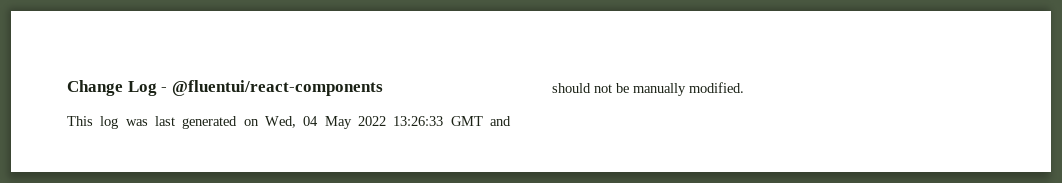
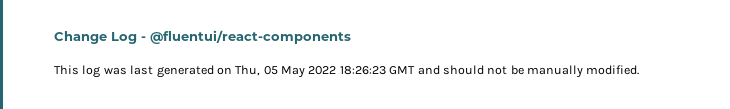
- This log was last generated on Wed, 04 May 2022 13:26:33 GMT and should not be manually modified.
+ This log was last generated on Thu, 05 May 2022 18:26:23 GMT and should not be manually modified.

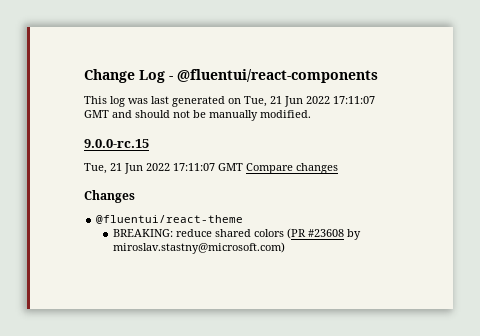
- This log was last generated on Thu, 05 May 2022 18:26:23 GMT and should not be manually modified.
+ This log was last generated on Tue, 21 Jun 2022 17:11:07 GMT and should not be manually modified.
+ 9.0.0-rc.15
+ Tue, 21 Jun 2022 17:11:07 GMT Compare changes
+ Changes
+ @fluentui/react-theme
+ BREAKING: reduce shared colors (PR #23608 by miroslav.stastny@microsoft.com)

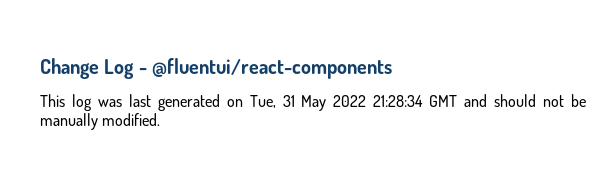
- This log was last generated on Tue, 21 Jun 2022 17:11:07 GMT and should not be manually modified.
+ This log was last generated on Tue, 31 May 2022 21:28:34 GMT and should not be manually modified.
- 9.0.0-rc.15
- Tue, 21 Jun 2022 17:11:07 GMT Compare changes
- Changes
- @fluentui/react-theme
- BREAKING: reduce shared colors (PR #23608 by miroslav.stastny@microsoft.com)

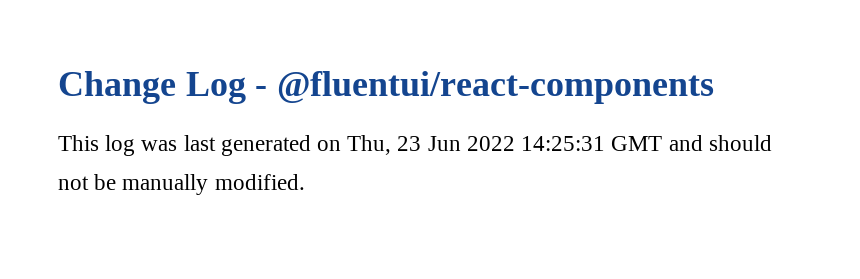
- This log was last generated on Tue, 31 May 2022 21:28:34 GMT and should not be manually modified.
+ This log was last generated on Thu, 23 Jun 2022 14:25:31 GMT and should not be manually modified.

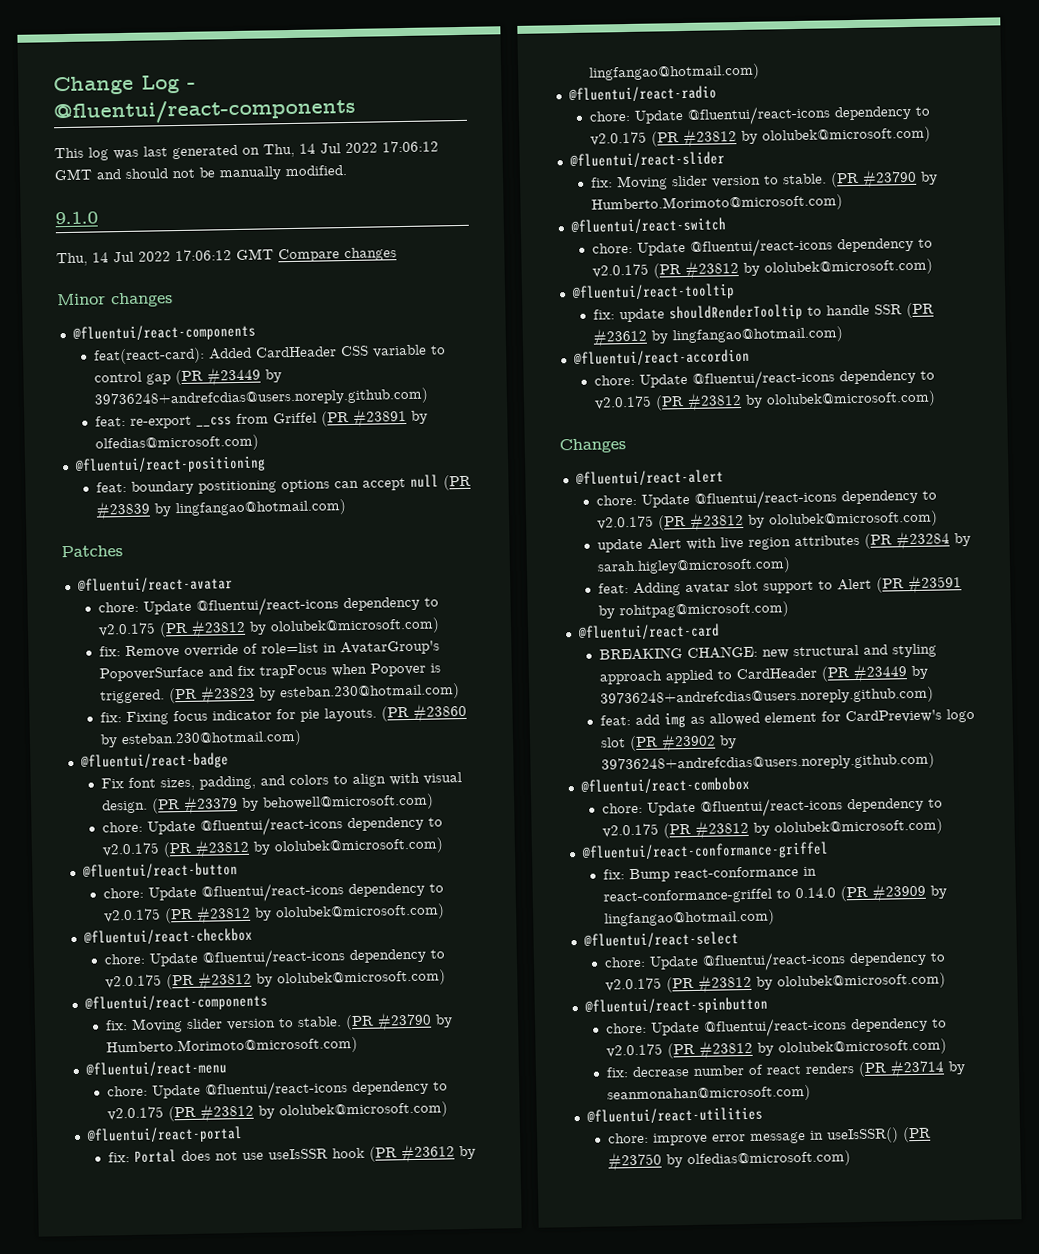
- This log was last generated on Thu, 23 Jun 2022 14:25:31 GMT and should not be manually modified.
+ This log was last generated on Thu, 14 Jul 2022 17:06:12 GMT and should not be manually modified.
+ 9.1.0
+ Thu, 14 Jul 2022 17:06:12 GMT Compare changes
+ Minor changes
+ @fluentui/react-components
+ feat(react-card): Added CardHeader CSS variable to control gap (PR #23449 by 39736248+andrefcdias@users.noreply.github.com)
+ feat: re-export __css from Griffel (PR #23891 by olfedias@microsoft.com)
+ @fluentui/react-positioning
+ feat: boundary postitioning options can accept null (PR #23839 by lingfangao@hotmail.com)
+ Patches
+ @fluentui/react-avatar
+ chore: Update @fluentui/react-icons dependency to v2.0.175 (PR #23812 by ololubek@microsoft.com)
+ fix: Remove override of role=list in AvatarGroup's PopoverSurface and fix trapFocus when Popover is triggered. (PR #23823 by esteban.230@hotmail.com)
+ fix: Fixing focus indicator for pie layouts. (PR #23860 by esteban.230@hotmail.com)
+ @fluentui/react-badge
+ Fix font sizes, padding, and colors to align with visual design. (PR #23379 by behowell@microsoft.com)
+ chore: Update @fluentui/react-icons dependency to v2.0.175 (PR #23812 by ololubek@microsoft.com)
+ @fluentui/react-button
+ chore: Update @fluentui/react-icons dependency to v2.0.175 (PR #23812 by ololubek@microsoft.com)
+ @fluentui/react-checkbox
+ chore: Update @fluentui/react-icons dependency to v2.0.175 (PR #23812 by ololubek@microsoft.com)
+ @fluentui/react-components
+ fix: Moving slider version to stable. (PR #23790 by Humberto.Morimoto@microsoft.com)
+ @fluentui/react-menu
+ chore: Update @fluentui/react-icons dependency to v2.0.175 (PR #23812 by ololubek@microsoft.com)
+ @fluentui/react-portal
+ fix: Portal does not use useIsSSR hook (PR #23612 by lingfangao@hotmail.com)
+ @fluentui/react-radio
+ chore: Update @fluentui/react-icons dependency to v2.0.175 (PR #23812 by ololubek@microsoft.com)
+ @fluentui/react-slider
+ fix: Moving slider version to stable. (PR #23790 by Humberto.Morimoto@microsoft.com)
+ @fluentui/react-switch
+ chore: Update @fluentui/react-icons dependency to v2.0.175 (PR #23812 by ololubek@microsoft.com)
+ @fluentui/react-tooltip
+ fix: update shouldRenderTooltip to handle SSR (PR #23612 by lingfangao@hotmail.com)
+ @fluentui/react-accordion
+ chore: Update @fluentui/react-icons dependency to v2.0.175 (PR #23812 by ololubek@microsoft.com)
+ Changes
+ @fluentui/react-alert
+ chore: Update @fluentui/react-icons dependency to v2.0.175 (PR #23812 by ololubek@microsoft.com)
+ update Alert with live region attributes (PR #23284 by sarah.higley@microsoft.com)
+ feat: Adding avatar slot support to Alert (PR #23591 by rohitpag@microsoft.com)
+ @fluentui/react-card
+ BREAKING CHANGE: new structural and styling approach applied to CardHeader (PR #23449 by 39736248+andrefcdias@users.noreply.github.com)
+ feat: add img as allowed element for CardPreview's logo slot (PR #23902 by 39736248+andrefcdias@users.noreply.github.com)
+ @fluentui/react-combobox
+ chore: Update @fluentui/react-icons dependency to v2.0.175 (PR #23812 by ololubek@microsoft.com)
+ @fluentui/react-conformance-griffel
+ fix: Bump react-conformance in react-conformance-griffel to 0.14.0 (PR #23909 by lingfangao@hotmail.com)
+ @fluentui/react-select
+ chore: Update @fluentui/react-icons dependency to v2.0.175 (PR #23812 by ololubek@microsoft.com)
+ @fluentui/react-spinbutton
+ chore: Update @fluentui/react-icons dependency to v2.0.175 (PR #23812 by ololubek@microsoft.com)
+ fix: decrease number of react renders (PR #23714 by seanmonahan@microsoft.com)
+ @fluentui/react-utilities
+ chore: improve error message in useIsSSR() (PR #23750 by olfedias@microsoft.com)

